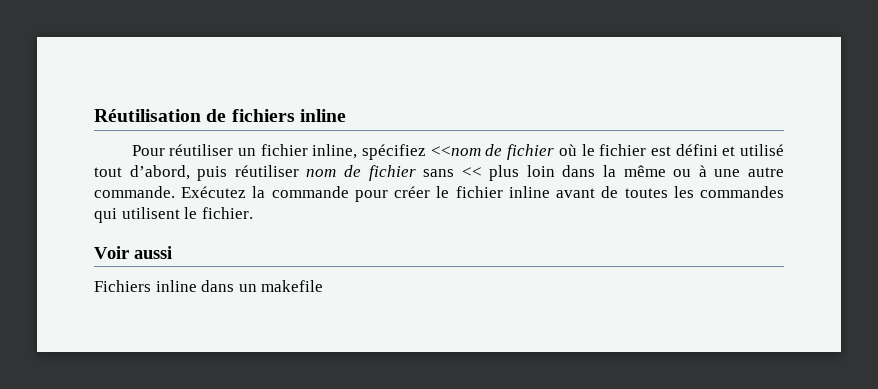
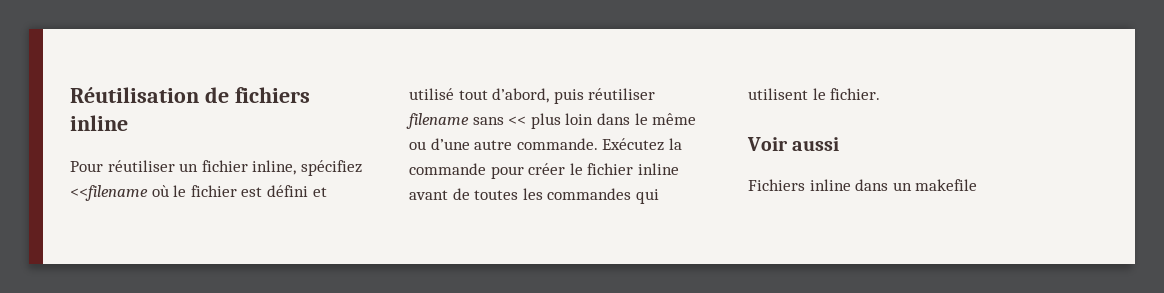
- Pour réutiliser un fichier inline, spécifiez <<nom de fichier où le fichier est défini et utilisé tout d’abord, puis réutiliser nom de fichier sans << plus loin dans la même ou à une autre commande.
+ Pour réutiliser un fichier inline, spécifiez <<filename où le fichier est défini et utilisé tout d’abord, puis réutiliser filename sans << plus loin dans le même ou d’une autre commande.

